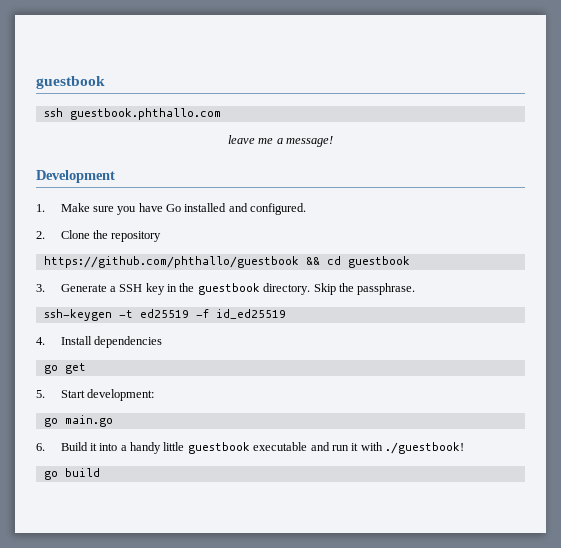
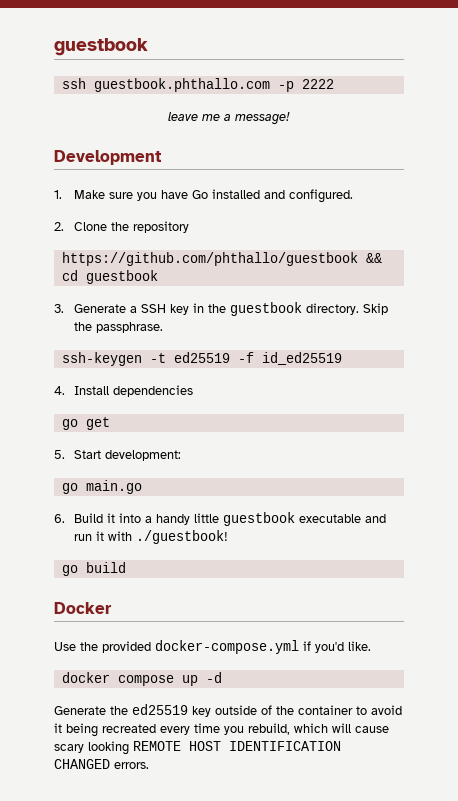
- ssh guestbook.phthallo.com
+ ssh guestbook.phthallo.com -p 2222
+ Docker
+ Use the provided docker-compose.yml if you'd like.
+ docker compose up -d
+ Generate the ed25519 key outside of the container to avoid it being recreated every time you rebuild, which will cause scary looking REMOTE HOST IDENTIFICATION CHANGED errors.

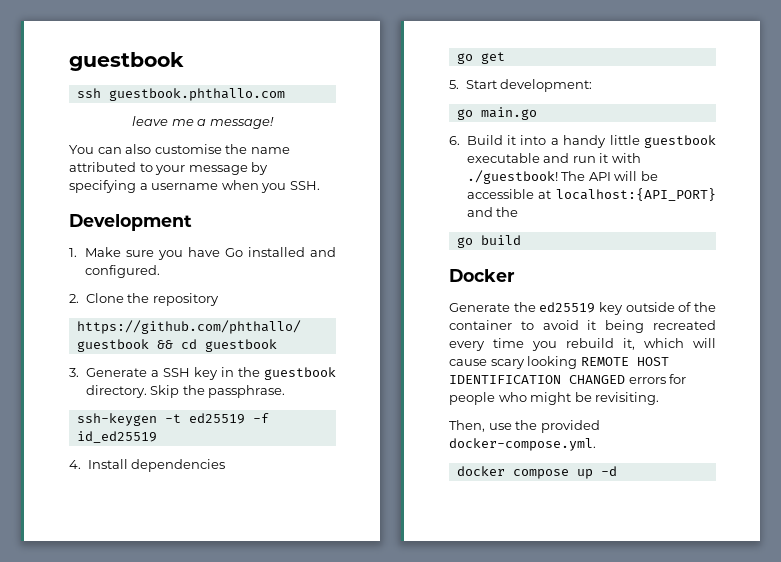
- ssh guestbook.phthallo.com -p 2222
+ ssh guestbook.phthallo.com
+ You can also customise the name attributed to your message by specifying a username when you SSH.
- 6. Build it into a handy little guestbook executable and run it with ./guestbook!
+ 6. Build it into a handy little guestbook executable and run it with ./guestbook! The API will be accessible at localhost:{API_PORT} and the
  go build
  Docker
- Use the provided docker-compose.yml if you'd like.
- docker compose up -d
- Generate the ed25519 key outside of the container to avoid it being recreated every time you rebuild, which will cause scary looking REMOTE HOST IDENTIFICATION CHANGED errors.
+ Generate the ed25519 key outside of the container to avoid it being recreated every time you rebuild it, which will cause scary looking REMOTE HOST IDENTIFICATION CHANGED errors for people who might be revisiting.
+ Then, use the provided docker-compose.yml.
+ docker compose up -d

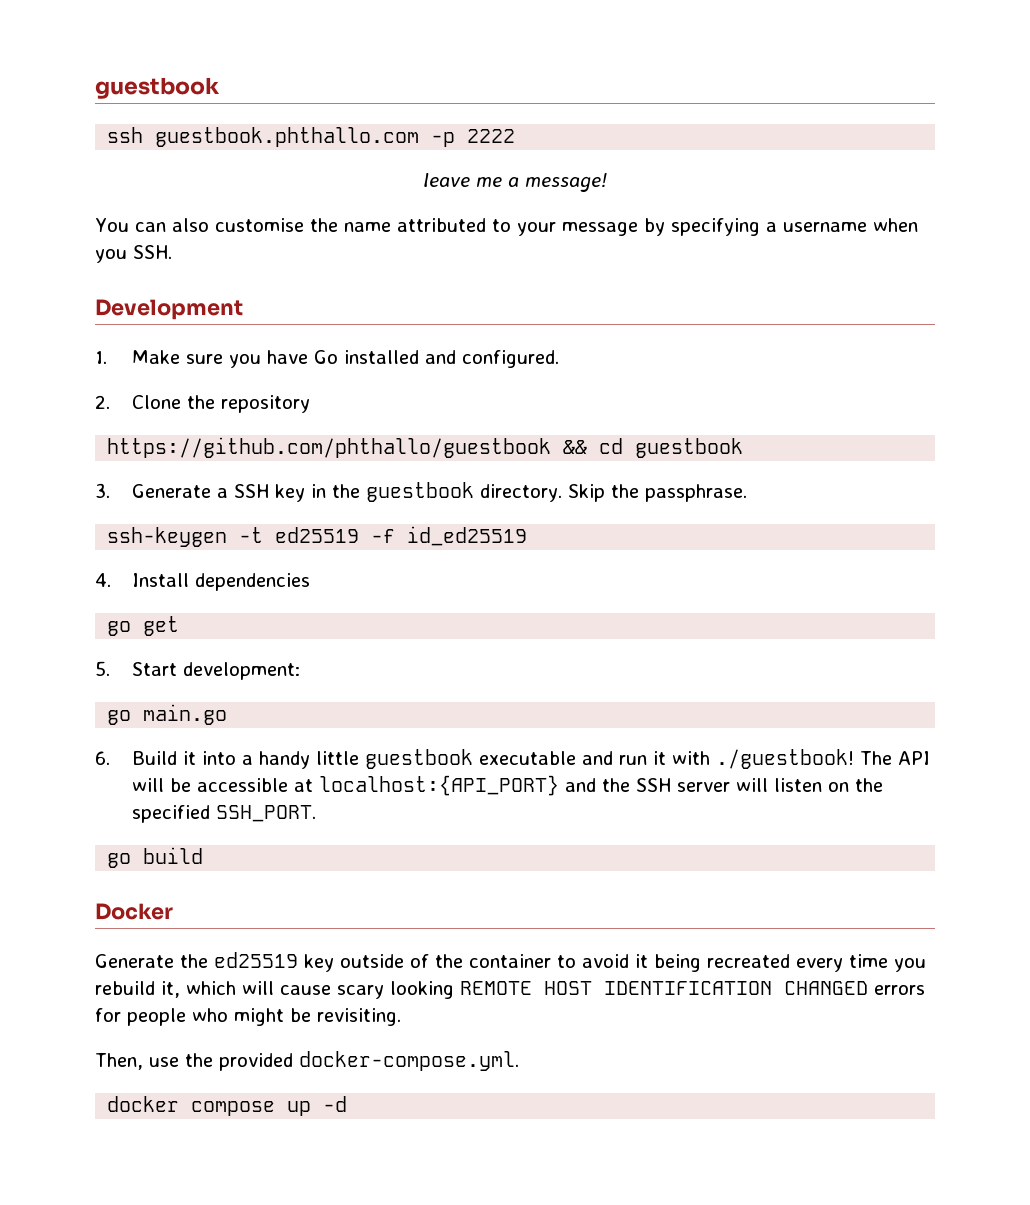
- ssh guestbook.phthallo.com
+ ssh guestbook.phthallo.com -p 2222
- The API will be accessible at localhost:{API_PORT} and the
+ The API will be accessible at localhost:{API_PORT} and the SSH server will listen on the specified SSH_PORT.

